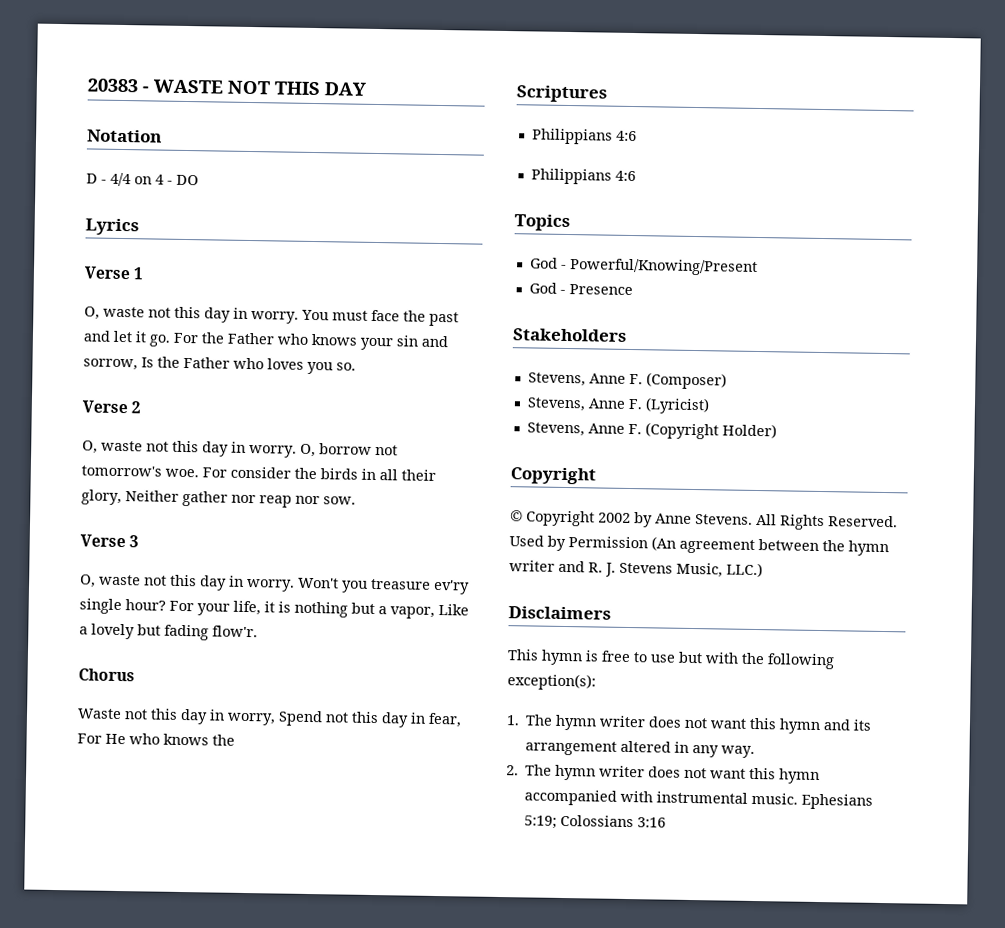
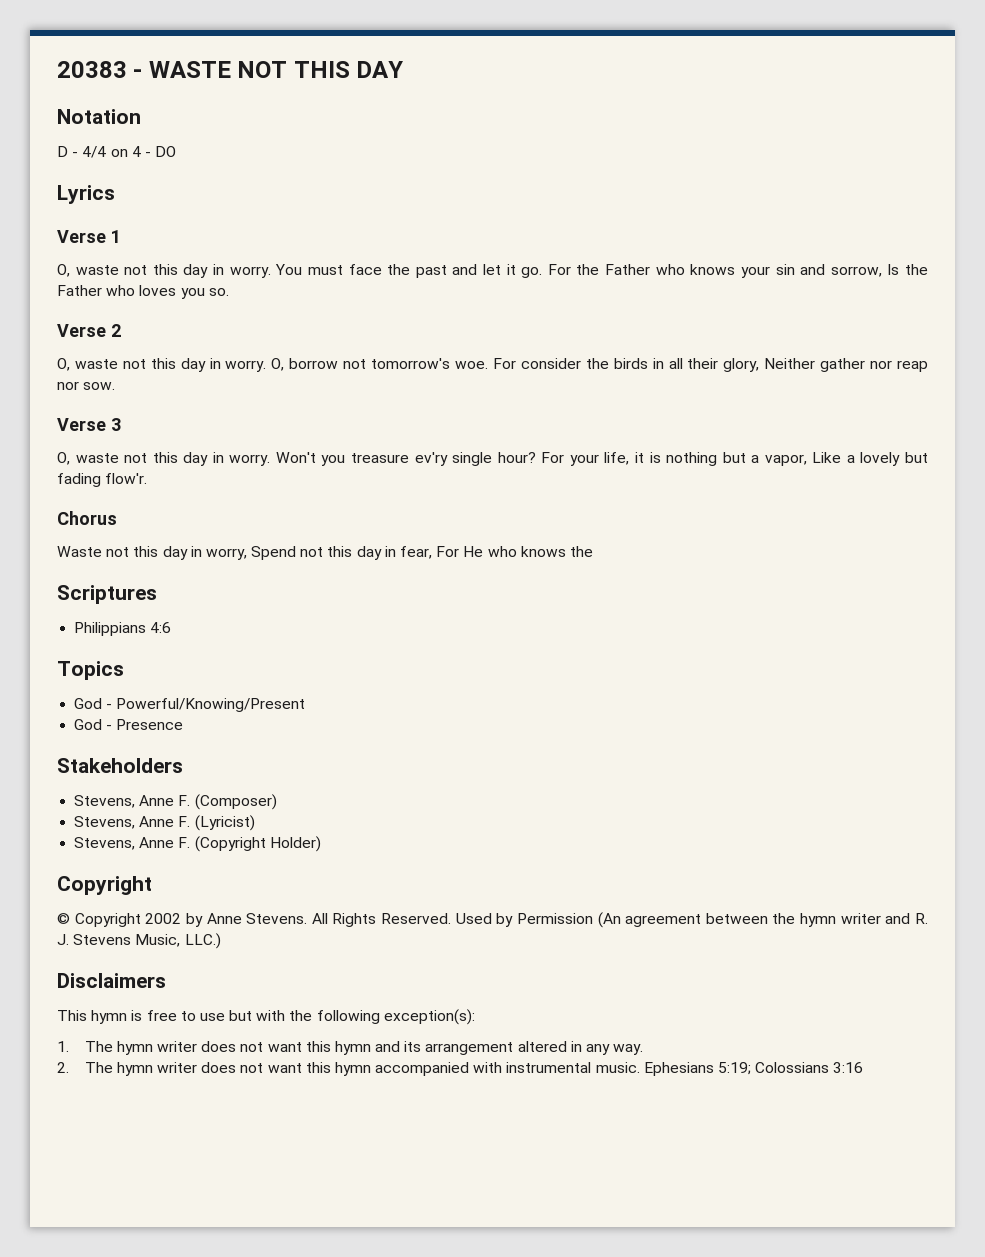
  Scriptures
- Philippians 4:6

